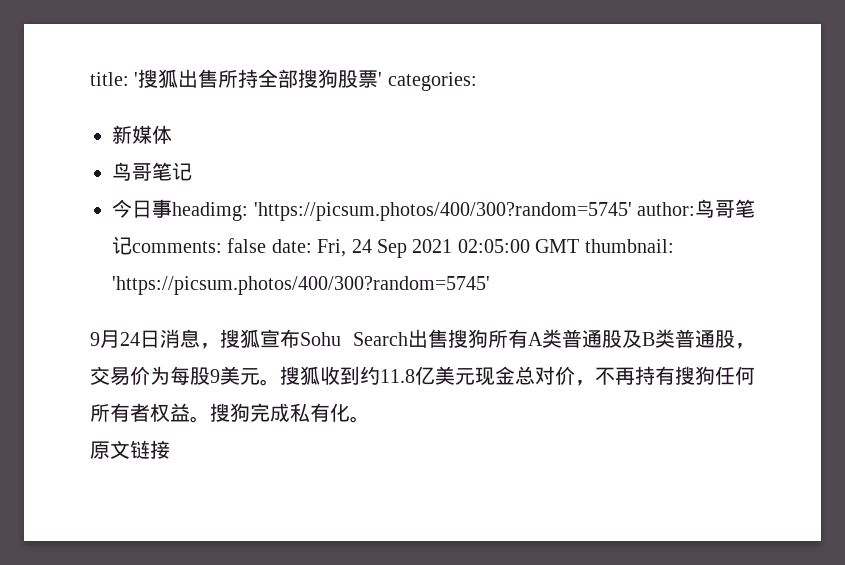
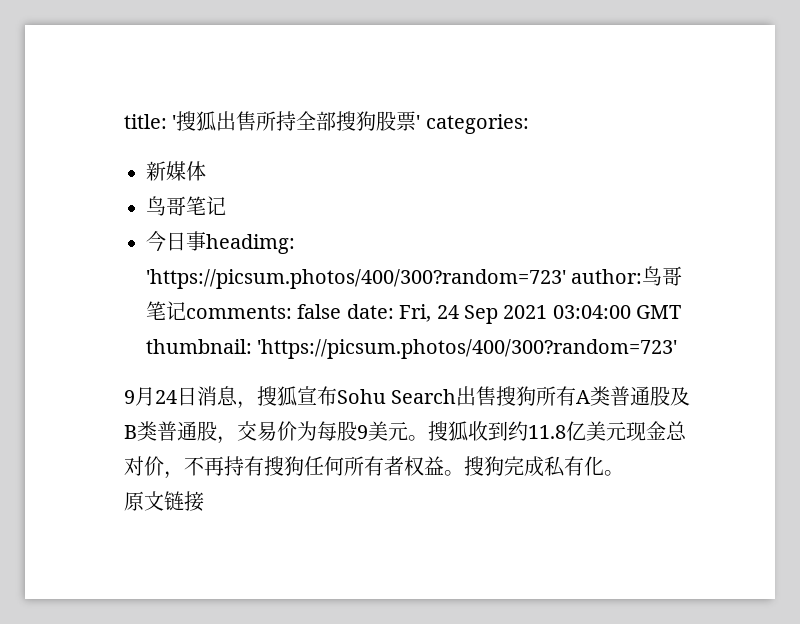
- 今日事headimg: 'https://picsum.photos/400/300?random=5745' author:鸟哥笔记comments: false date: Fri, 24 Sep 2021 02:05:00 GMT thumbnail: 'https://picsum.photos/400/300?random=5745'
+ 今日事headimg: 'https://picsum.photos/400/300?random=723' author:鸟哥笔记comments: false date: Fri, 24 Sep 2021 03:04:00 GMT thumbnail: 'https://picsum.photos/400/300?random=723'

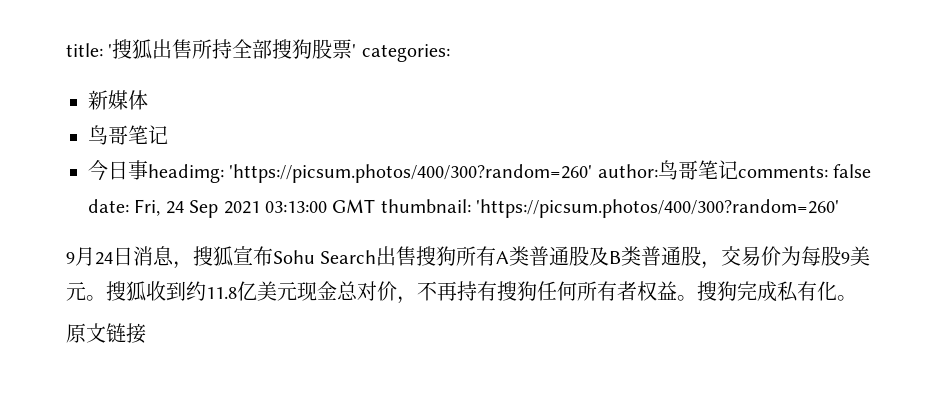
- 今日事headimg: 'https://picsum.photos/400/300?random=723' author:鸟哥笔记comments: false date: Fri, 24 Sep 2021 03:04:00 GMT thumbnail: 'https://picsum.photos/400/300?random=723'
+ 今日事headimg: 'https://picsum.photos/400/300?random=260' author:鸟哥笔记comments: false date: Fri, 24 Sep 2021 03:13:00 GMT thumbnail: 'https://picsum.photos/400/300?random=260'

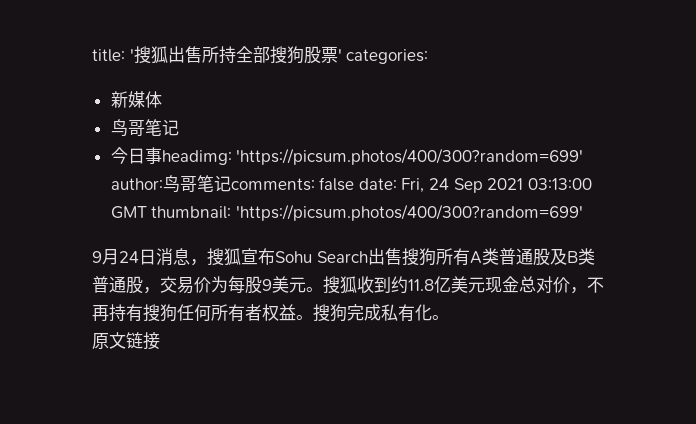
- 今日事headimg: 'https://picsum.photos/400/300?random=260' author:鸟哥笔记comments: false date: Fri, 24 Sep 2021 03:13:00 GMT thumbnail: 'https://picsum.photos/400/300?random=260'
+ 今日事headimg: 'https://picsum.photos/400/300?random=699' author:鸟哥笔记comments: false date: Fri, 24 Sep 2021 03:13:00 GMT thumbnail: 'https://picsum.photos/400/300?random=699'

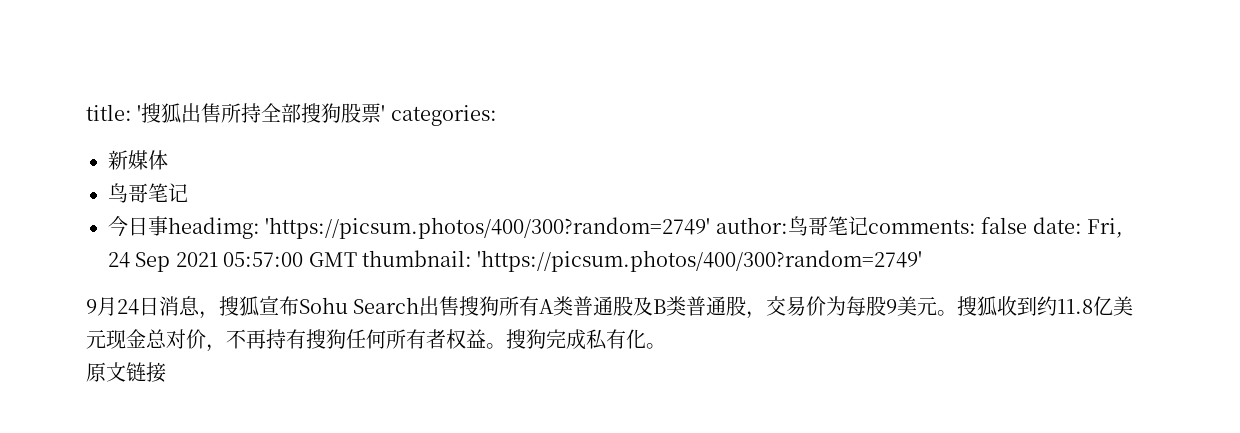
- 今日事headimg: 'https://picsum.photos/400/300?random=699' author:鸟哥笔记comments: false date: Fri, 24 Sep 2021 03:13:00 GMT thumbnail: 'https://picsum.photos/400/300?random=699'
+ 今日事headimg: 'https://picsum.photos/400/300?random=2749' author:鸟哥笔记comments: false date: Fri, 24 Sep 2021 05:57:00 GMT thumbnail: 'https://picsum.photos/400/300?random=2749'

